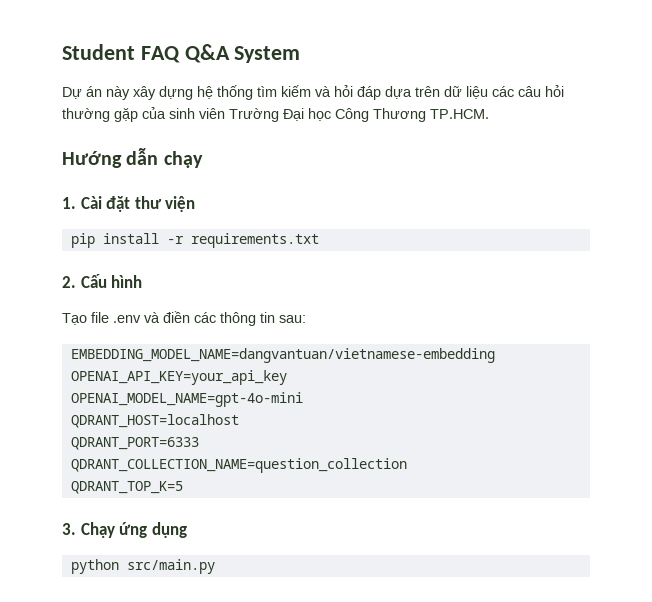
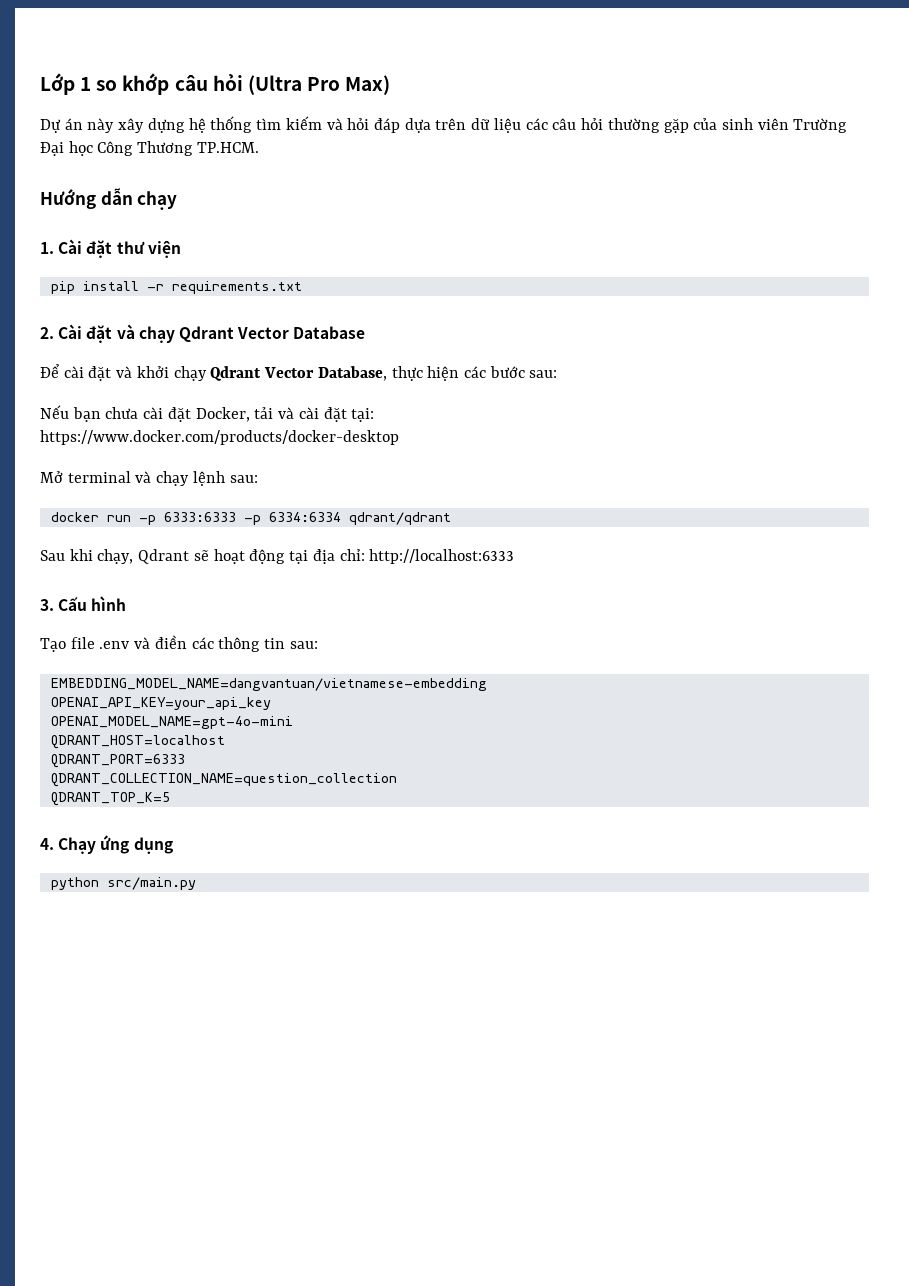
- Student FAQ Q&A System
+ Lớp 1 so khớp câu hỏi (Ultra Pro Max)
- 2. Cấu hình
+ 2. Cài đặt và chạy Qdrant Vector Database
+ Để cài đặt và khởi chạy Qdrant Vector Database, thực hiện các bước sau:
+ Nếu bạn chưa cài đặt Docker, tải và cài đặt tại:
+ https://www.docker.com/products/docker-desktop
+ Mở terminal và chạy lệnh sau:
+ docker run -p 6333:6333 -p 6334:6334 qdrant/qdrant
+ Sau khi chạy, Qdrant sẽ hoạt động tại địa chỉ: http://localhost:6333
+ 3. Cấu hình
- 3. Chạy ứng dụng
+ 4. Chạy ứng dụng

